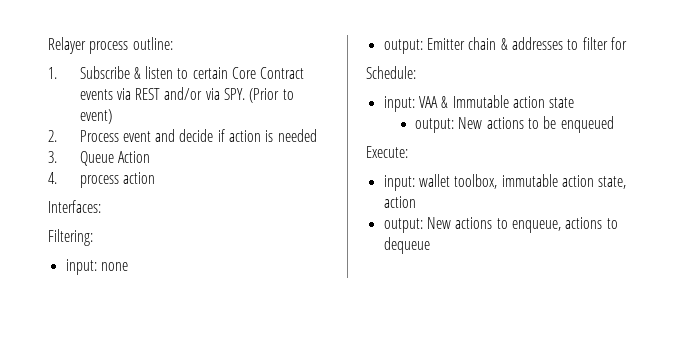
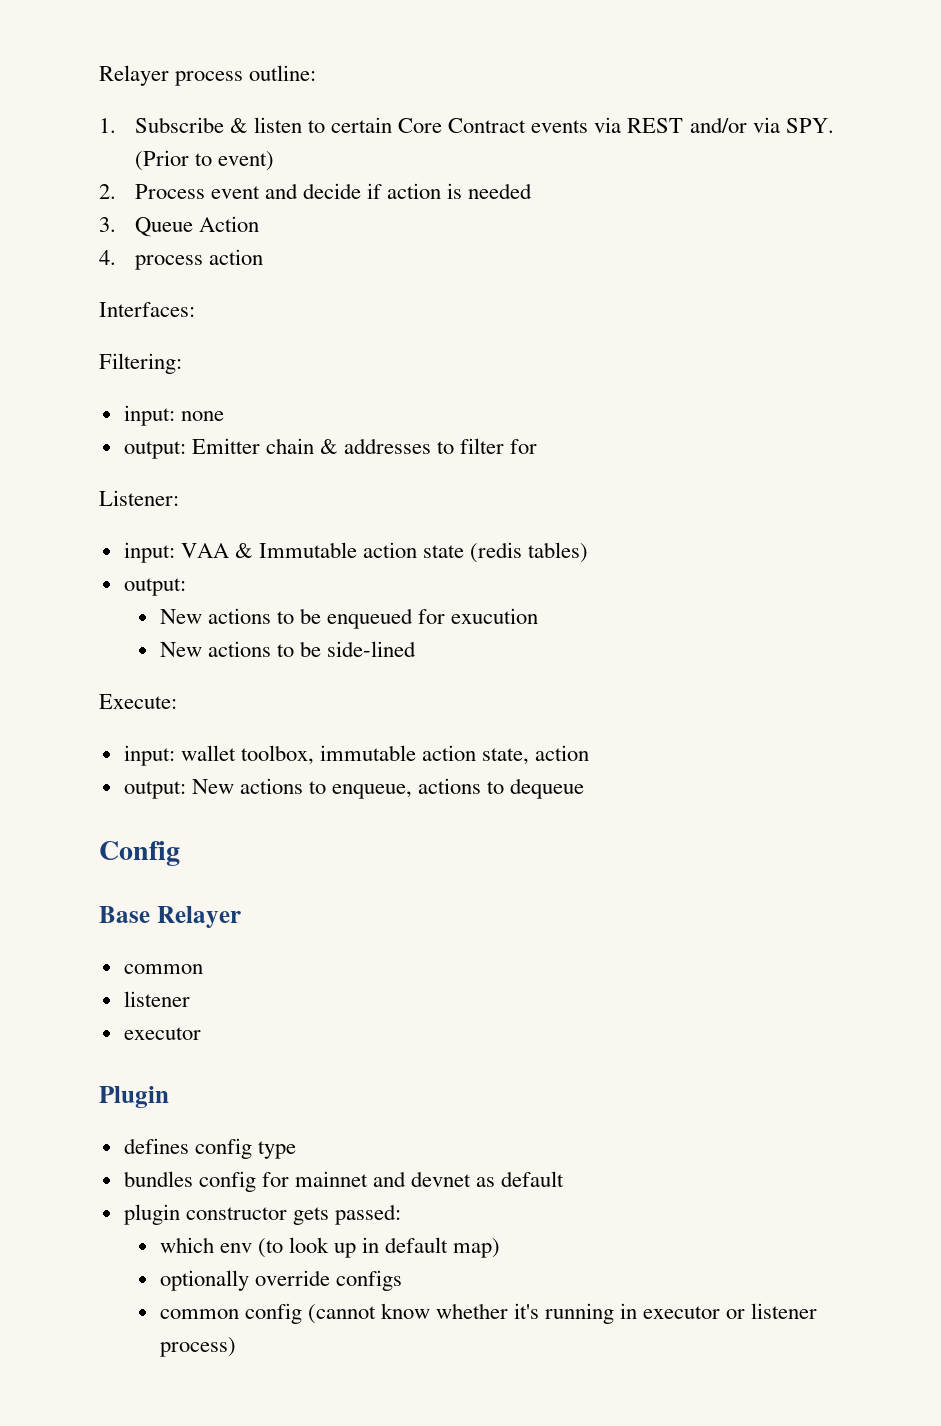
- Schedule:
+ Listener:
- input: VAA & Immutable action state
- output: New actions to be enqueued
+ input: VAA & Immutable action state (redis tables)
+ output:
+ New actions to be enqueued for exucution
+ New actions to be side-lined
+ Config
+ Base Relayer
+ common
+ listener
+ executor
+ Plugin
+ defines config type
+ bundles config for mainnet and devnet as default
+ plugin constructor gets passed:
+ which env (to look up in default map)
+ optionally override configs
+ common config (cannot know whether it's running in executor or listener process)

